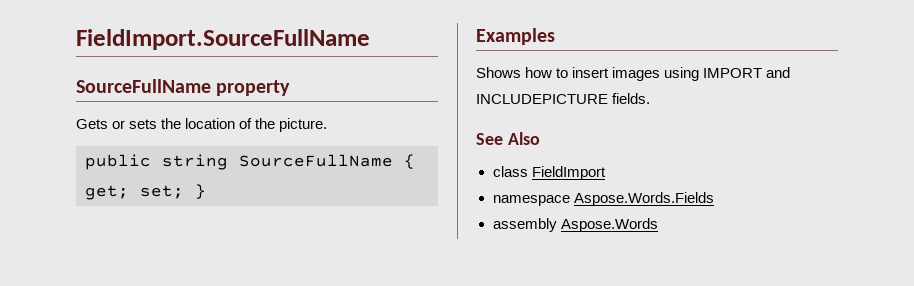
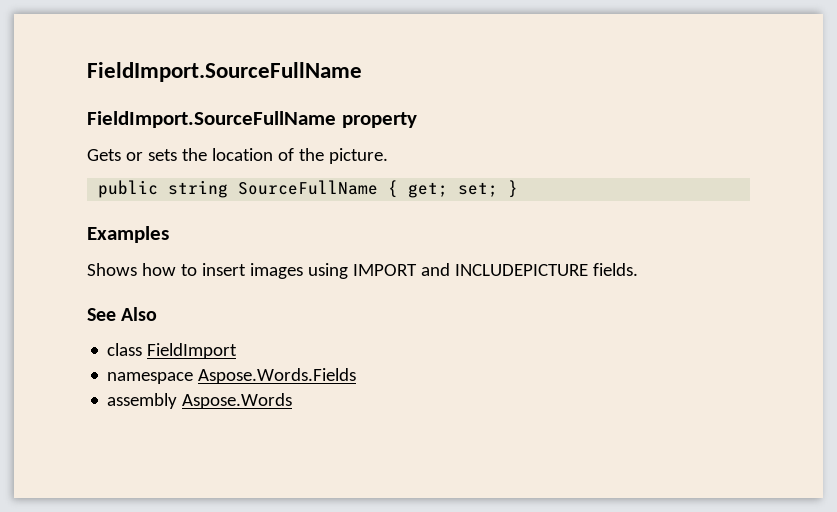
- SourceFullName property
+ FieldImport.SourceFullName property

